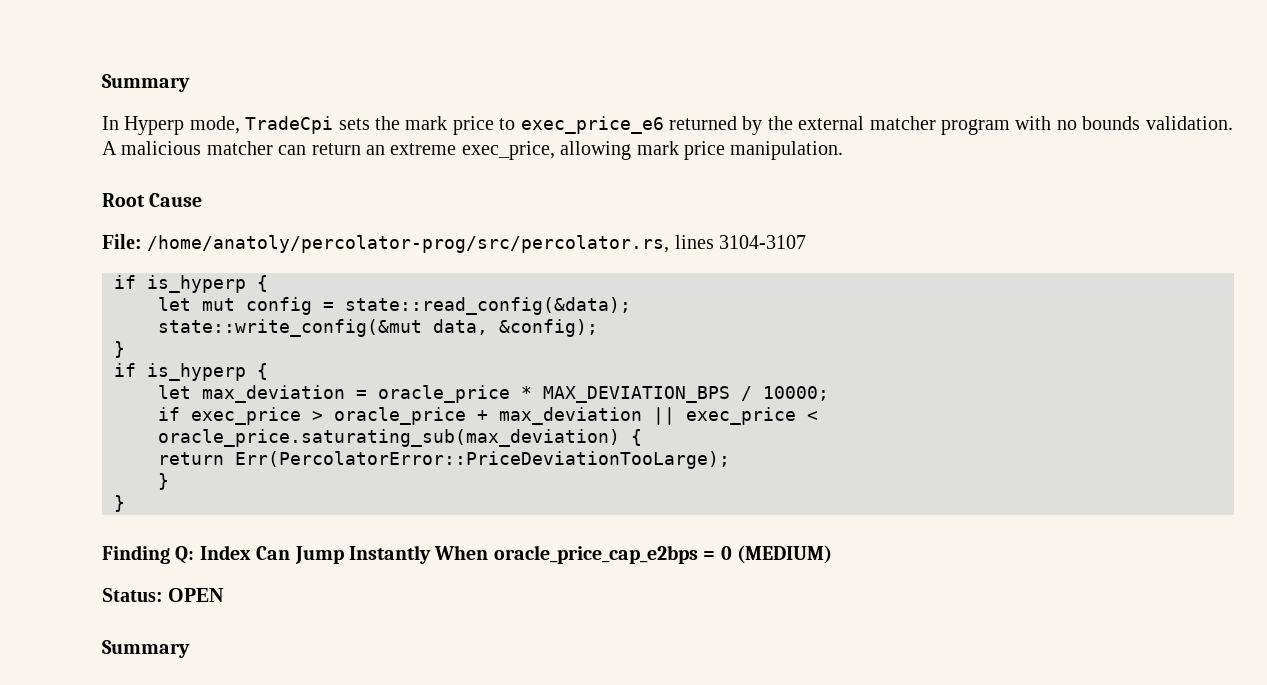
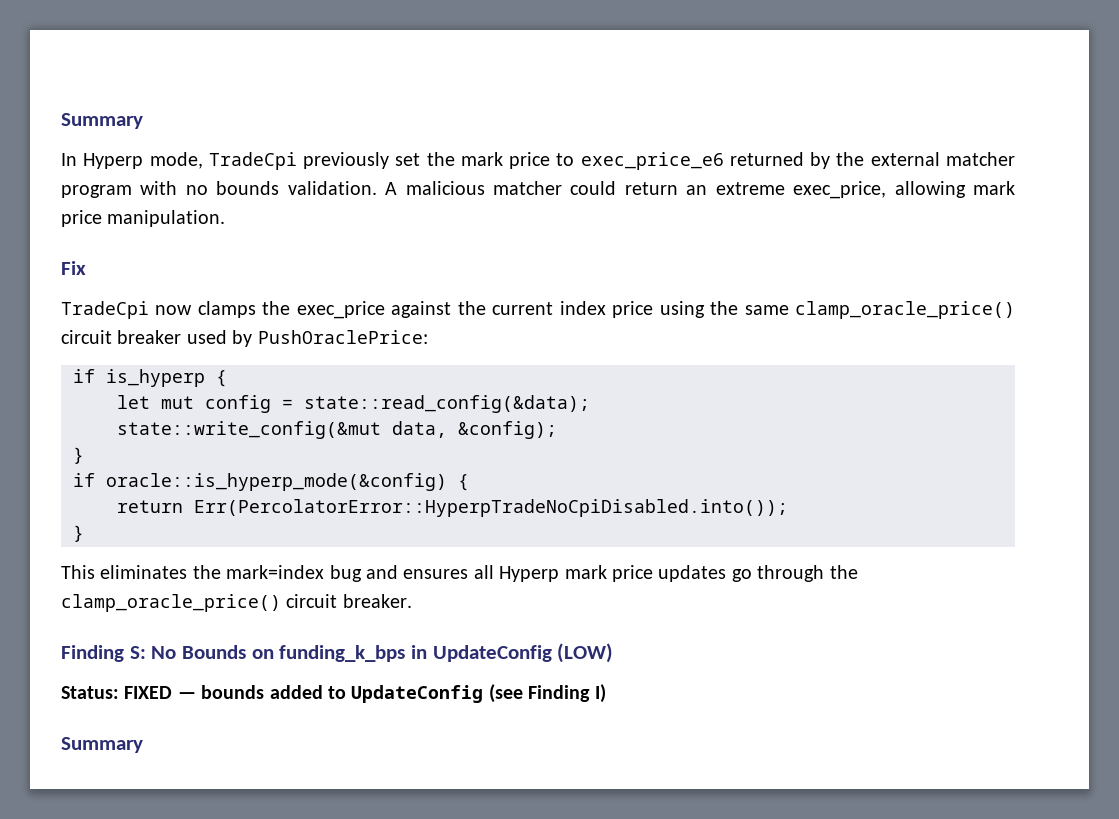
- In Hyperp mode, TradeCpi sets the mark price to exec_price_e6 returned by the external matcher program with no bounds validation.
+ In Hyperp mode, TradeCpi previously set the mark price to exec_price_e6 returned by the external matcher program with no bounds validation.
- A malicious matcher can return an extreme exec_price, allowing mark price manipulation.
+ A malicious matcher could return an extreme exec_price, allowing mark price manipulation.
- Root Cause
- File: /home/anatoly/percolator-prog/src/percolator.rs, lines 3104-3107
+ Fix
+ TradeCpi now clamps the exec_price against the current index price using the same clamp_oracle_price() circuit breaker used by PushOraclePrice:
  state::write_config(&mut data, &config);
  }
- if is_hyperp {
- let max_deviation = oracle_price * MAX_DEVIATION_BPS / 10000;
- if exec_price > oracle_price + max_deviation || exec_price < oracle_price.saturating_sub(max_deviation) {
+ if oracle::is_hyperp_mode(&config) {
- return Err(PercolatorError::PriceDeviationTooLarge);
+ return Err(PercolatorError::HyperpTradeNoCpiDisabled.into());
  }
- }
- Finding Q: Index Can Jump Instantly When oracle_price_cap_e2bps = 0 (MEDIUM)
- Status: OPEN
+ This eliminates the mark=index bug and ensures all Hyperp mark price updates go through the clamp_oracle_price() circuit breaker.
+ Finding S: No Bounds on funding_k_bps in UpdateConfig (LOW)
+ Status: FIXED — bounds added to UpdateConfig (see Finding I)

